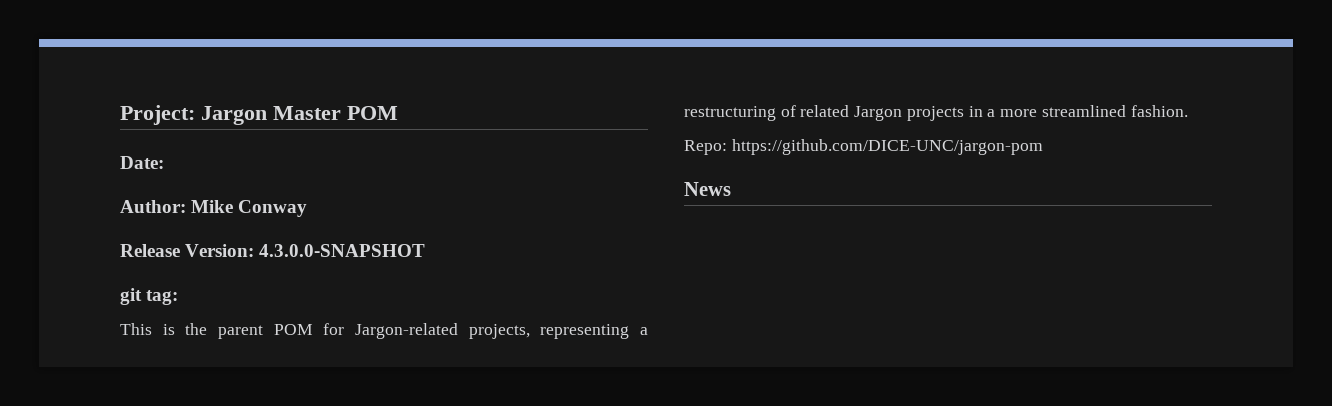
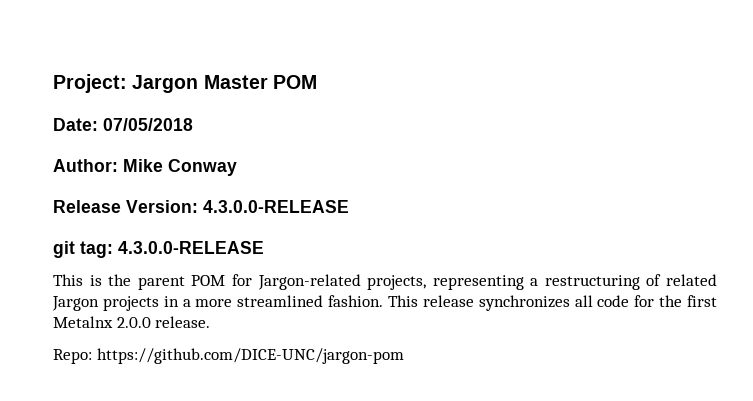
- Date:
+ Date: 07/05/2018
- Release Version: 4.3.0.0-SNAPSHOT
+ Release Version: 4.3.0.0-RELEASE
- git tag:
+ git tag: 4.3.0.0-RELEASE
+ This release synchronizes all code for the first Metalnx 2.0.0 release.
- News

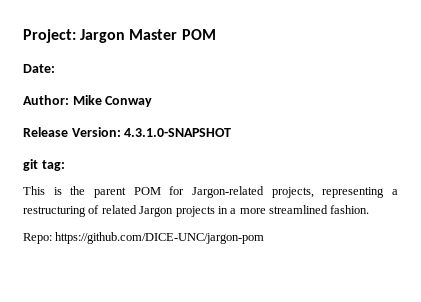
- Date: 07/05/2018
+ Date:
- Release Version: 4.3.0.0-RELEASE
+ Release Version: 4.3.1.0-SNAPSHOT
- git tag: 4.3.0.0-RELEASE
+ git tag:
- This release synchronizes all code for the first Metalnx 2.0.0 release.

